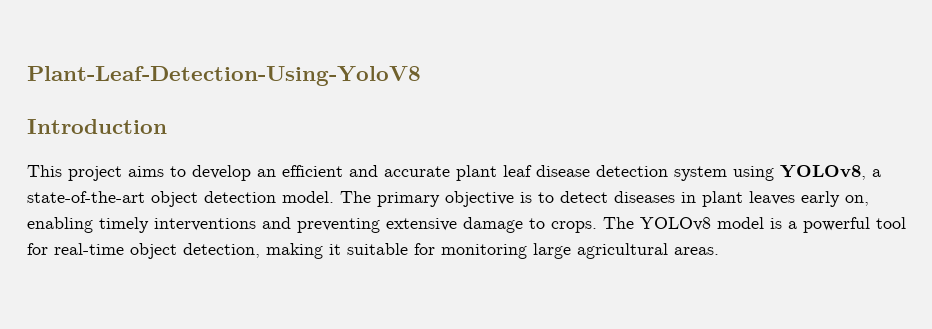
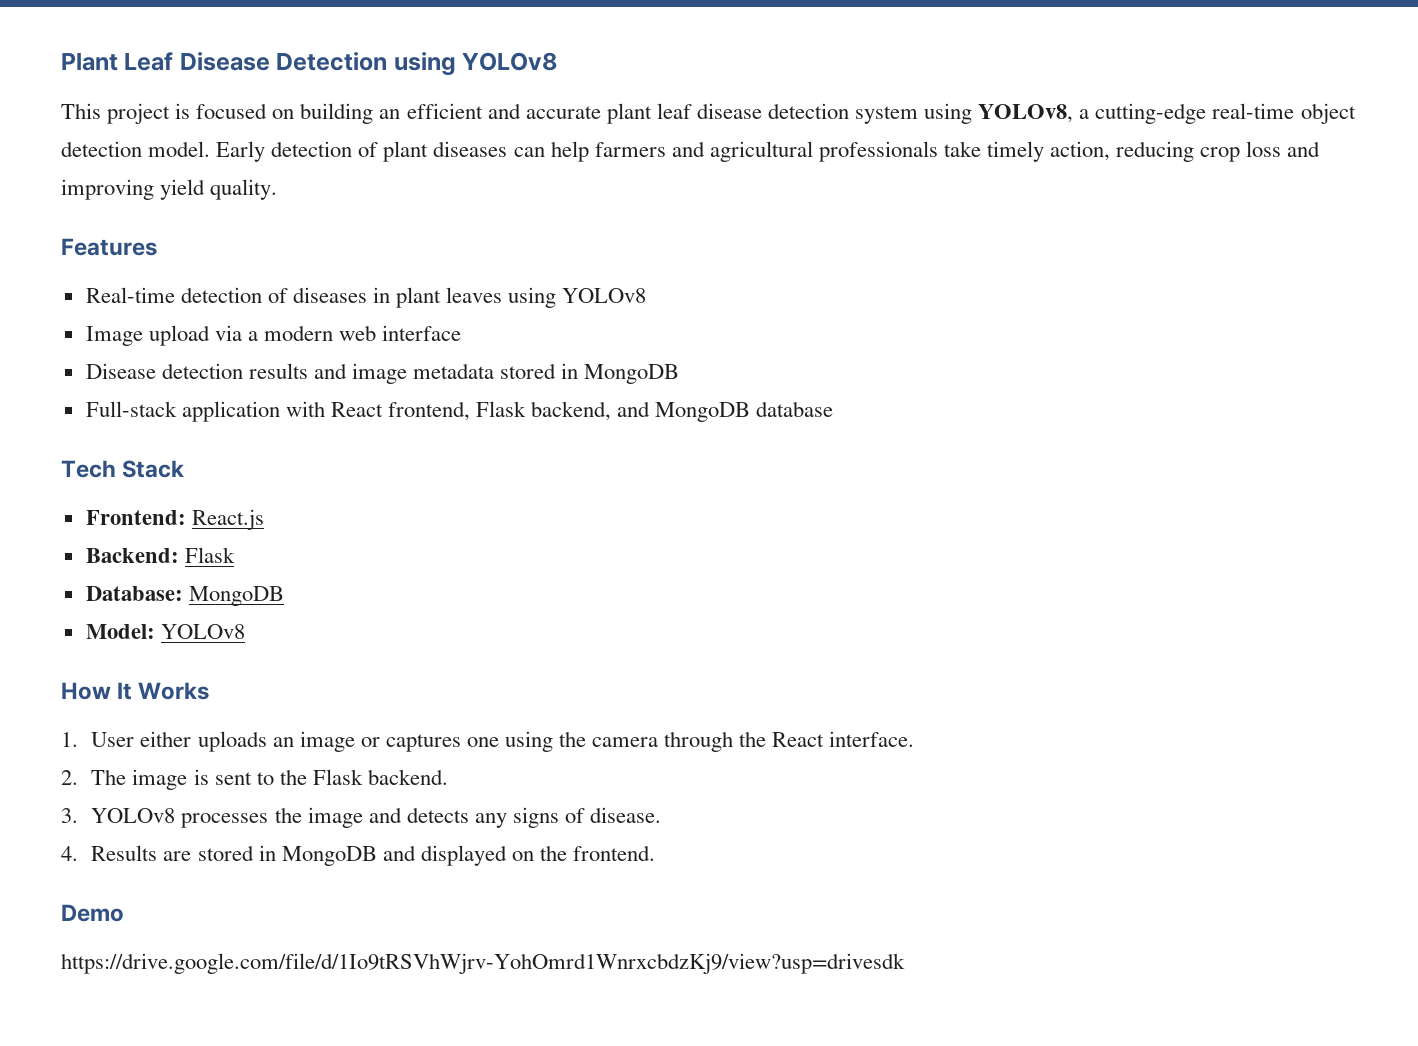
- Plant-Leaf-Detection-Using-YoloV8
- Introduction
- This project aims to develop an efficient and accurate plant leaf disease detection system using YOLOv8, a state-of-the-art object detection model.
+ Plant Leaf Disease Detection using YOLOv8
+ This project is focused on building an efficient and accurate plant leaf disease detection system using YOLOv8, a cutting-edge real-time object detection model.
- The primary objective is to detect diseases in plant leaves early on, enabling timely interventions and preventing extensive damage to crops. The YOLOv8 model is a powerful tool for real-time object detection, making it suitable for monitoring large agricultural areas.
+ Early detection of plant diseases can help farmers and agricultural professionals take timely action, reducing crop loss and improving yield quality.
+ Features
+ Real-time detection of diseases in plant leaves using YOLOv8
+ Image upload via a modern web interface
+ Disease detection results and image metadata stored in MongoDB
+ Full-stack application with React frontend, Flask backend, and MongoDB database
+ Tech Stack
+ Frontend: React.js
+ Backend: Flask
+ Database: MongoDB
+ Model: YOLOv8
+ How It Works
+ 1. User either uploads an image or captures one using the camera through the React interface.
+ 2. The image is sent to the Flask backend.
+ 3. YOLOv8 processes the image and detects any signs of disease.
+ 4. Results are stored in MongoDB and displayed on the frontend.
+ Demo
+ https://drive.google.com/file/d/1Io9tRSVhWjrv-YohOmrd1WnrxcbdzKj9/view?usp=drivesdk

